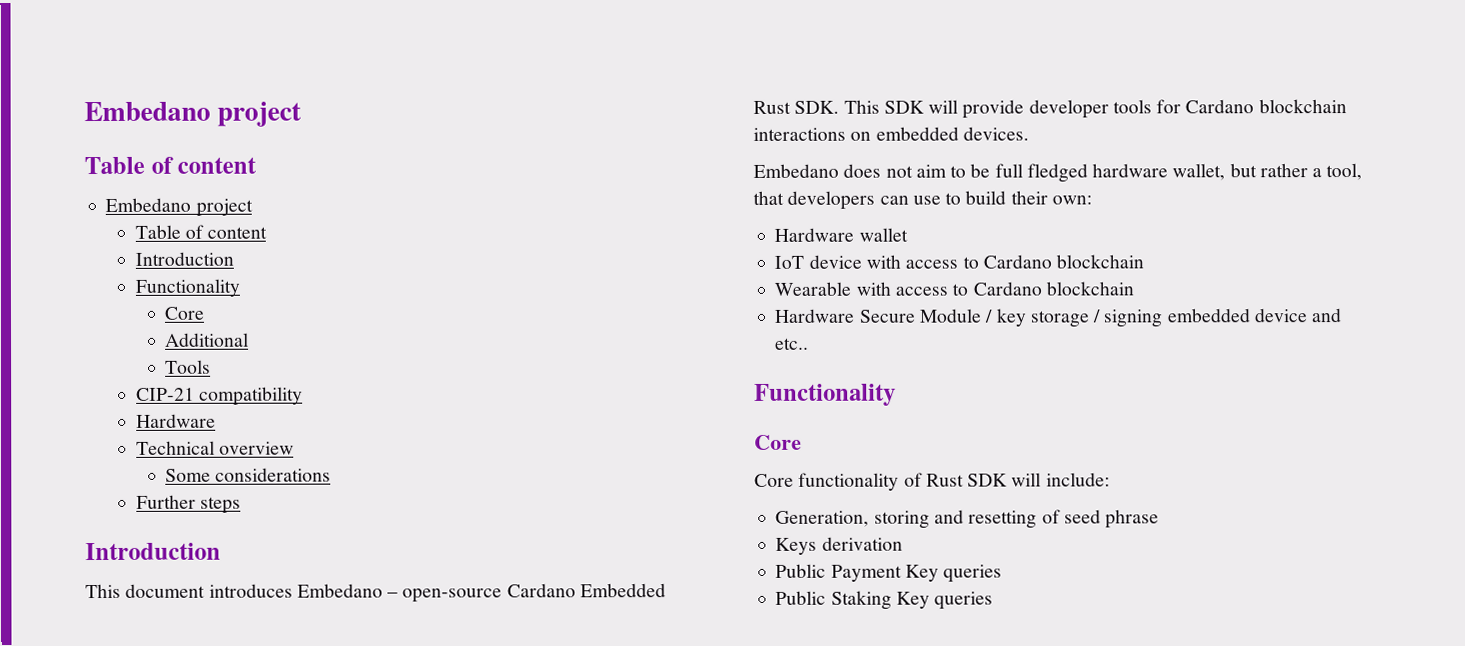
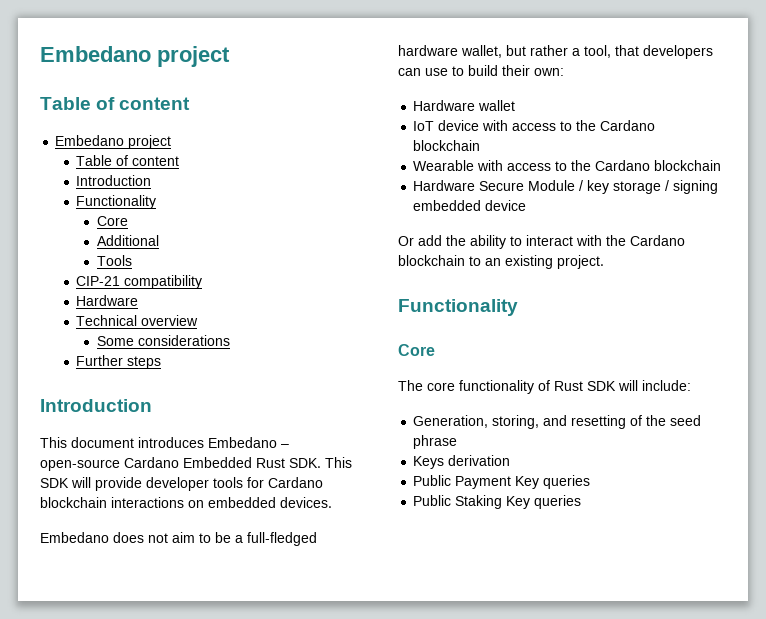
- Embedano does not aim to be full fledged hardware wallet, but rather a tool, that developers can use to build their own:
+ Embedano does not aim to be a full-fledged hardware wallet, but rather a tool, that developers can use to build their own:
- IoT device with access to Cardano blockchain
+ IoT device with access to the Cardano blockchain
- Wearable with access to Cardano blockchain
+ Wearable with access to the Cardano blockchain
- Hardware Secure Module / key storage / signing embedded device and etc..
+ Hardware Secure Module / key storage / signing embedded device
+ Or add the ability to interact with the Cardano blockchain to an existing project.
  Functionality
  Core
- Core functionality of Rust SDK will include:
+ The core functionality of Rust SDK will include:
- Generation, storing and resetting of seed phrase
+ Generation, storing, and resetting of the seed phrase

